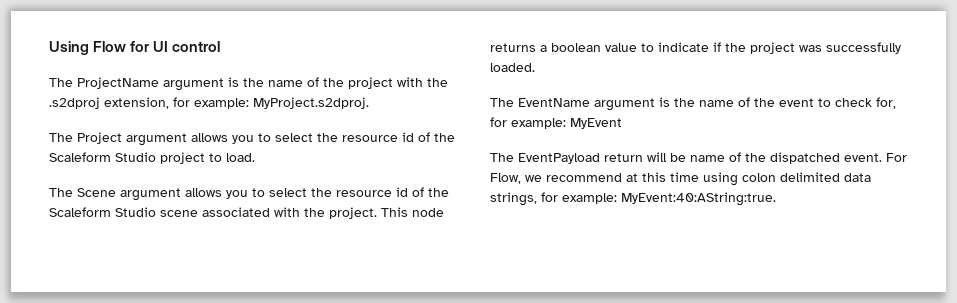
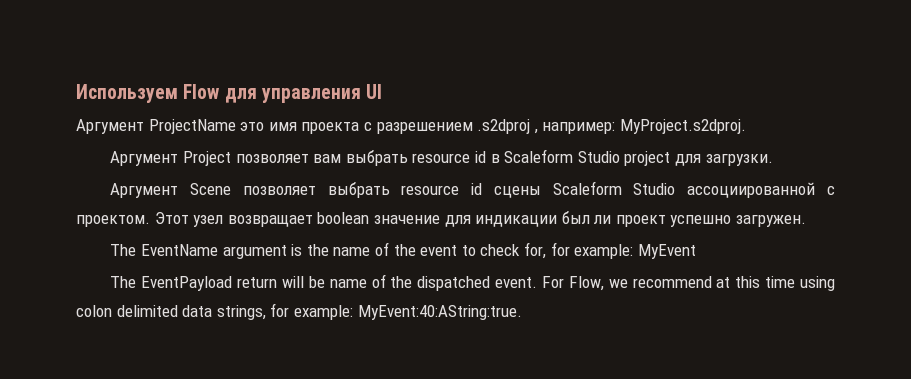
- Using Flow for UI control
- The ProjectName argument is the name of the project with the .s2dproj extension, for example: MyProject.s2dproj.
- The Project argument allows you to select the resource id of the Scaleform Studio project to load.
- The Scene argument allows you to select the resource id of the Scaleform Studio scene associated with the project. This node returns a boolean value to indicate if the project was successfully loaded.
+ Используем Flow для управления UI
+ Аргумент ProjectName это имя проекта с разрешением .s2dproj , например: MyProject.s2dproj.
+ Аргумент Project позволяет вам выбрать resource id в Scaleform Studio project для загрузки.
+ Аргумент Scene позволяет выбрать resource id сцены Scaleform Studio ассоциированной с проектом. Этот узел возвращает boolean значение для индикации был ли проект успешно загружен.

